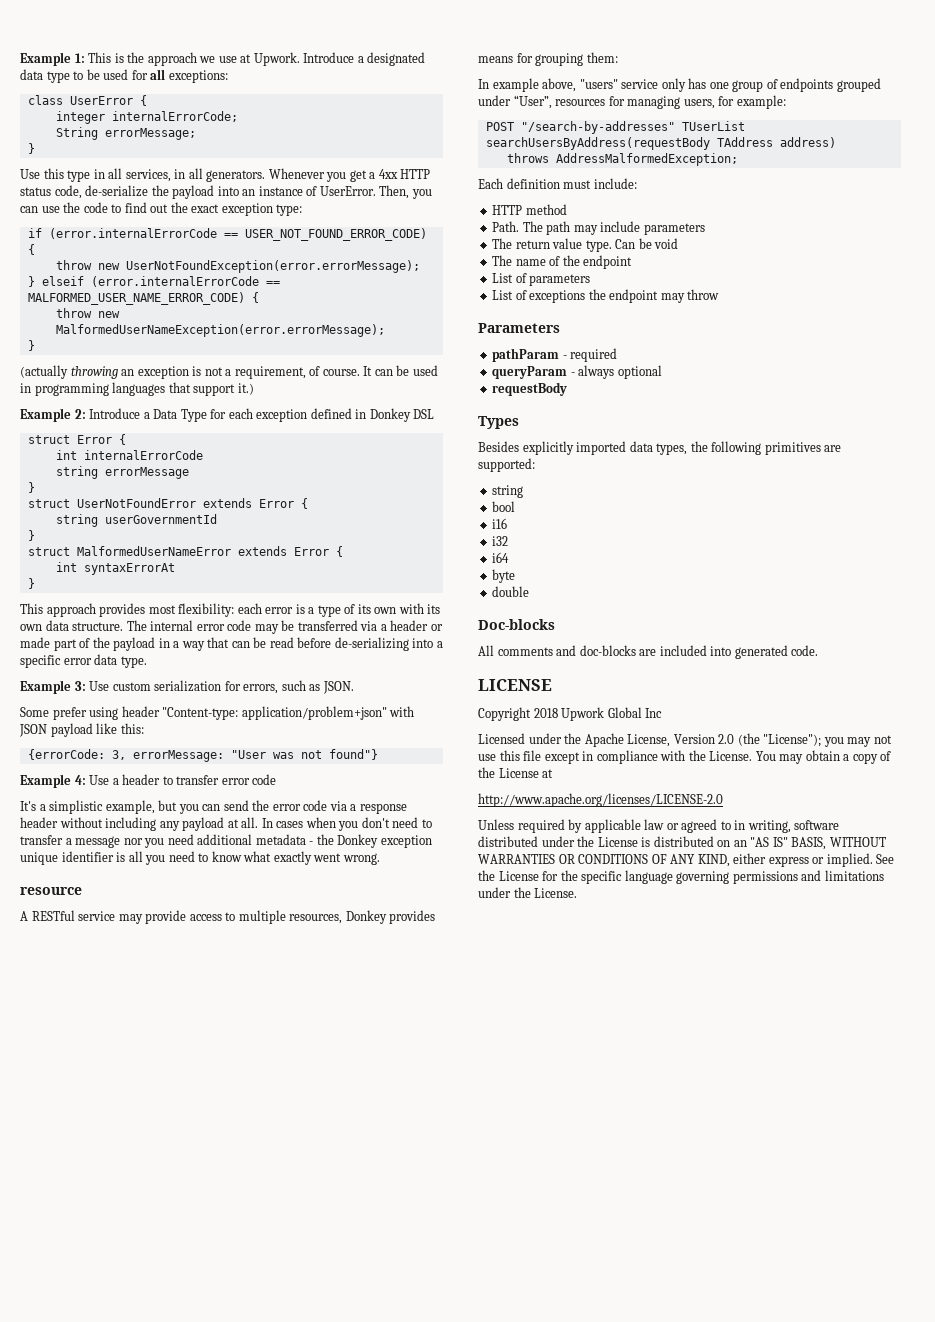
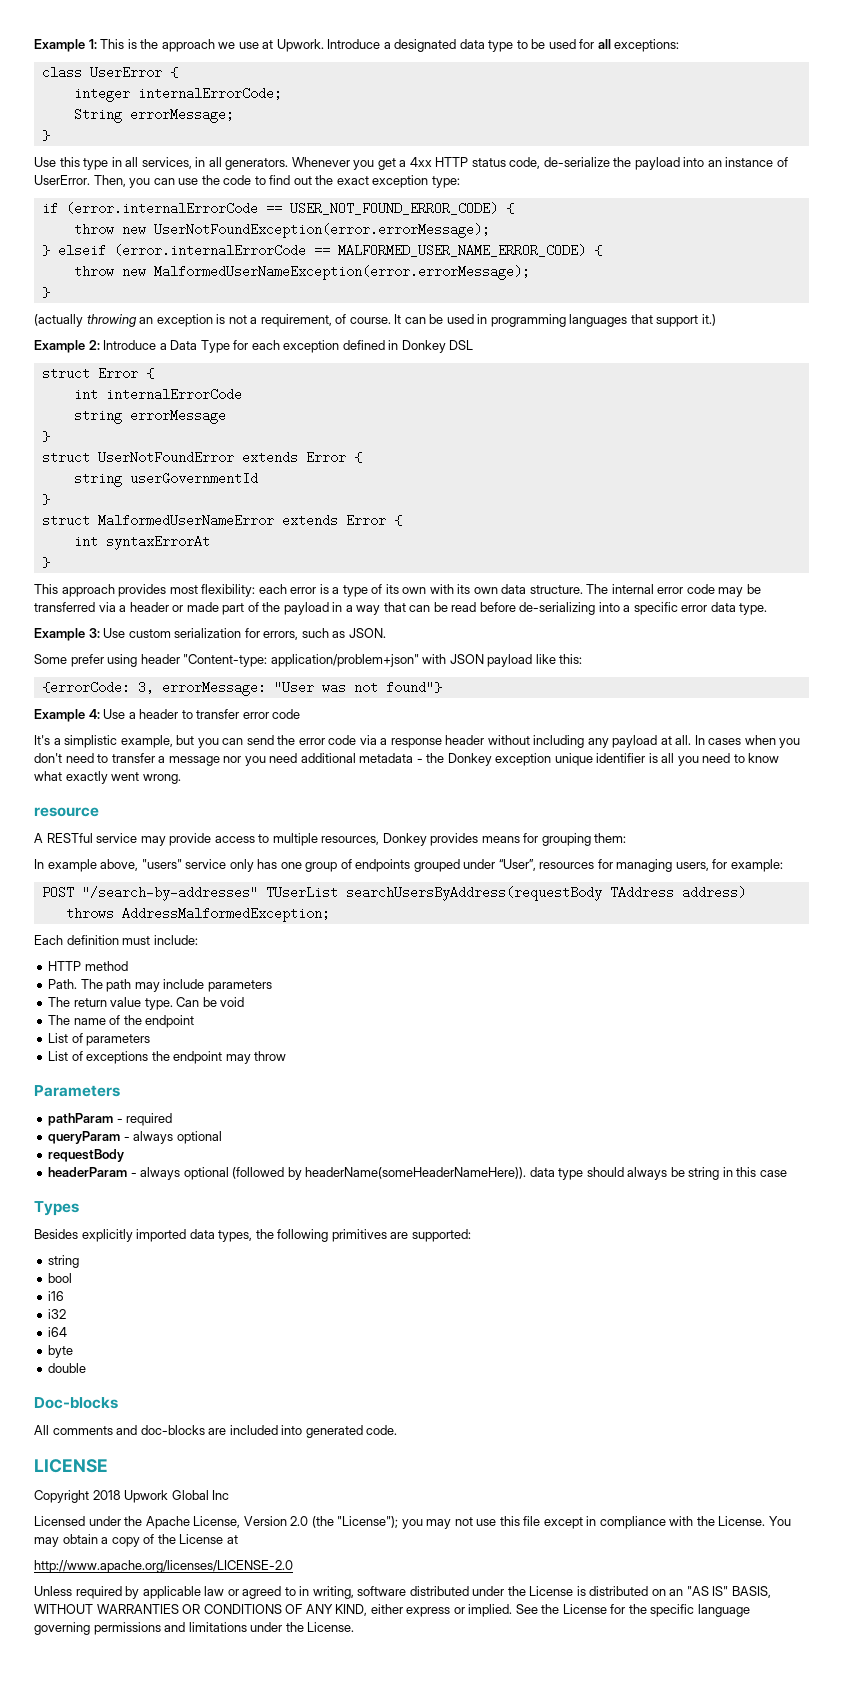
+ headerParam - always optional (followed by headerName(someHeaderNameHere)). data type should always be string in this case

